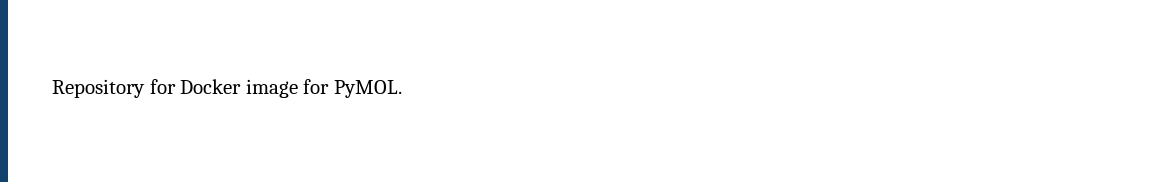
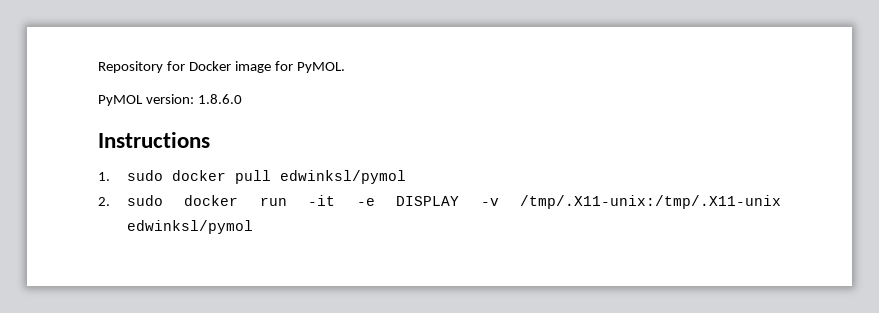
+ PyMOL version: 1.8.6.0
+ Instructions
+ 1. sudo docker pull edwinksl/pymol
+ 2. sudo docker run -it -e DISPLAY -v /tmp/.X11-unix:/tmp/.X11-unix edwinksl/pymol

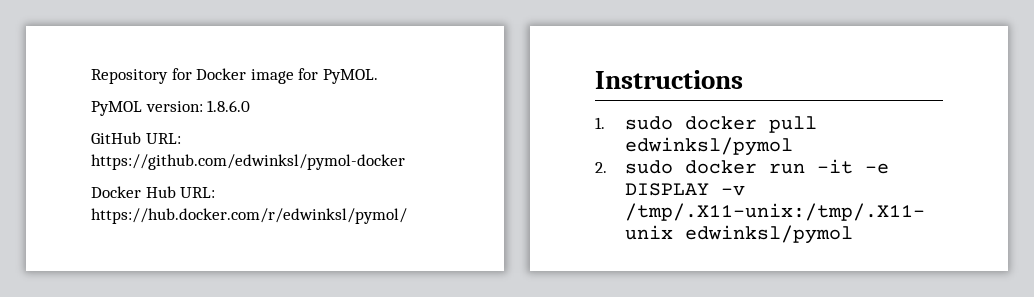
+ GitHub URL: https://github.com/edwinksl/pymol-docker
+ Docker Hub URL: https://hub.docker.com/r/edwinksl/pymol/

